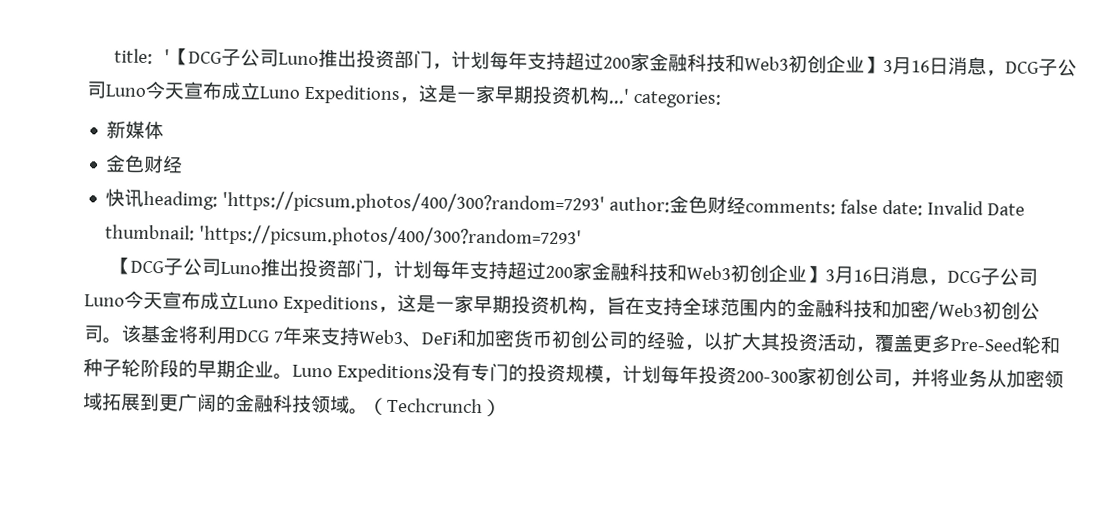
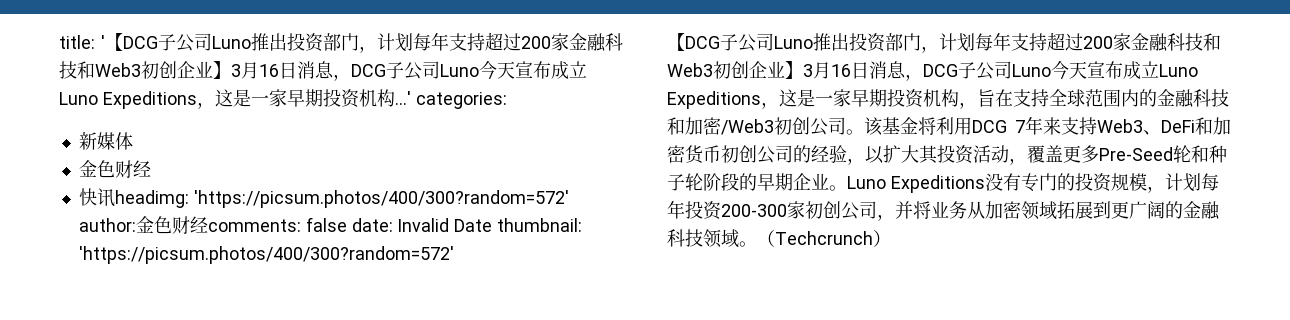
- 快讯headimg: 'https://picsum.photos/400/300?random=7293' author:金色财经comments: false date: Invalid Date thumbnail: 'https://picsum.photos/400/300?random=7293'
+ 快讯headimg: 'https://picsum.photos/400/300?random=572' author:金色财经comments: false date: Invalid Date thumbnail: 'https://picsum.photos/400/300?random=572'

